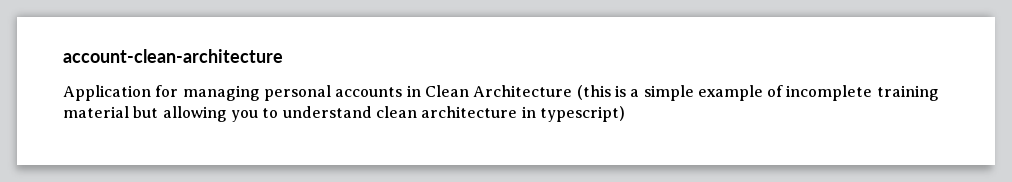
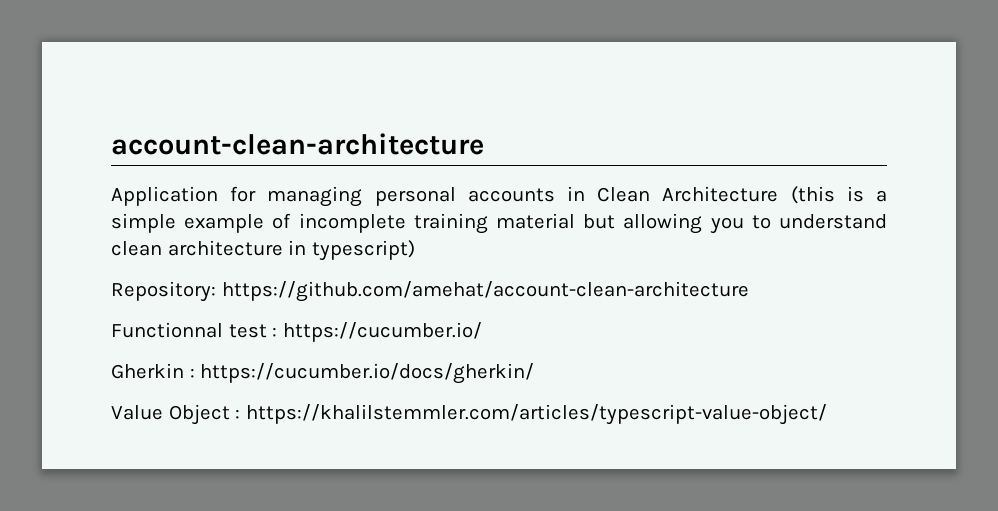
+ Repository: https://github.com/amehat/account-clean-architecture
+ Functionnal test : https://cucumber.io/
+ Gherkin : https://cucumber.io/docs/gherkin/
+ Value Object : https://khalilstemmler.com/articles/typescript-value-object/

